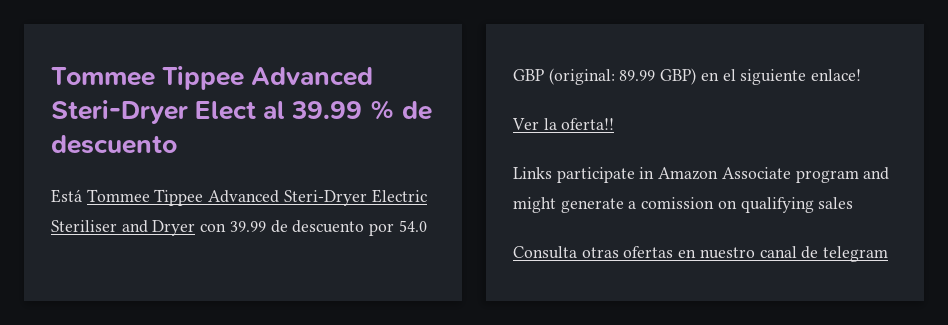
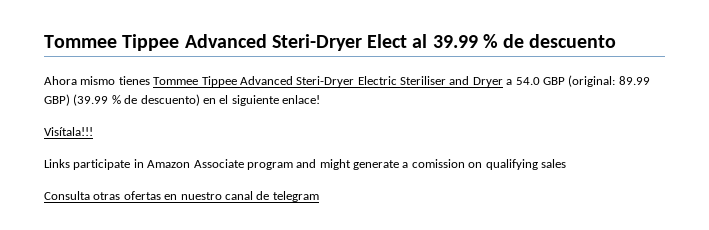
- Está Tommee Tippee Advanced Steri-Dryer Electric Steriliser and Dryer con 39.99 de descuento por 54.0 GBP (original: 89.99 GBP) en el siguiente enlace!
+ Ahora mismo tienes Tommee Tippee Advanced Steri-Dryer Electric Steriliser and Dryer a 54.0 GBP (original: 89.99 GBP) (39.99 % de descuento) en el siguiente enlace!
- Ver la oferta!!
+ Visítala!!!

